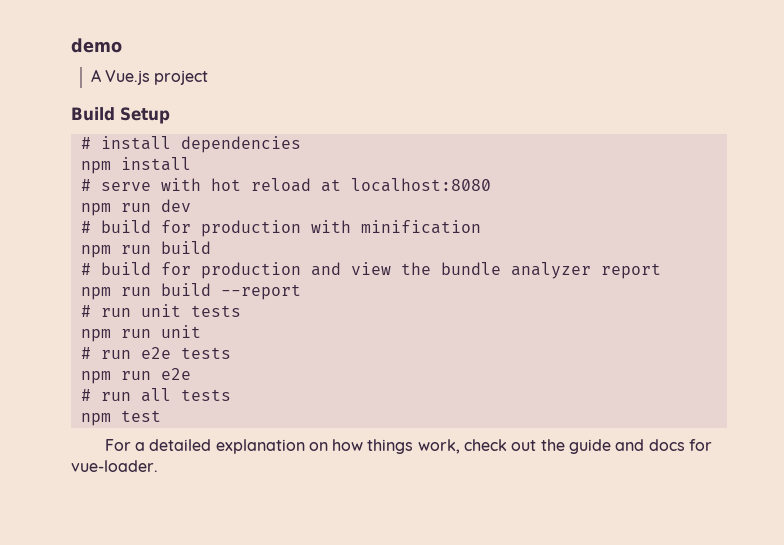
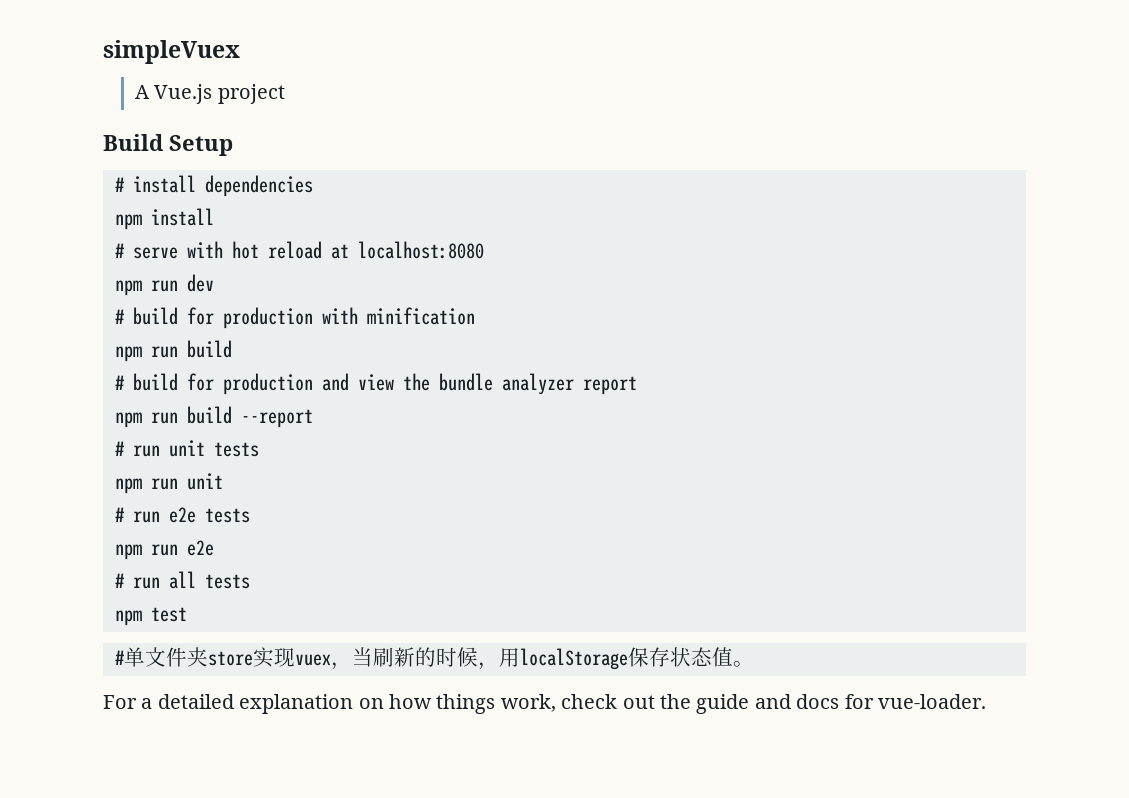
- demo
+ simpleVuex
+ #单文件夹store实现vuex，当刷新的时候，用localStorage保存状态值。

